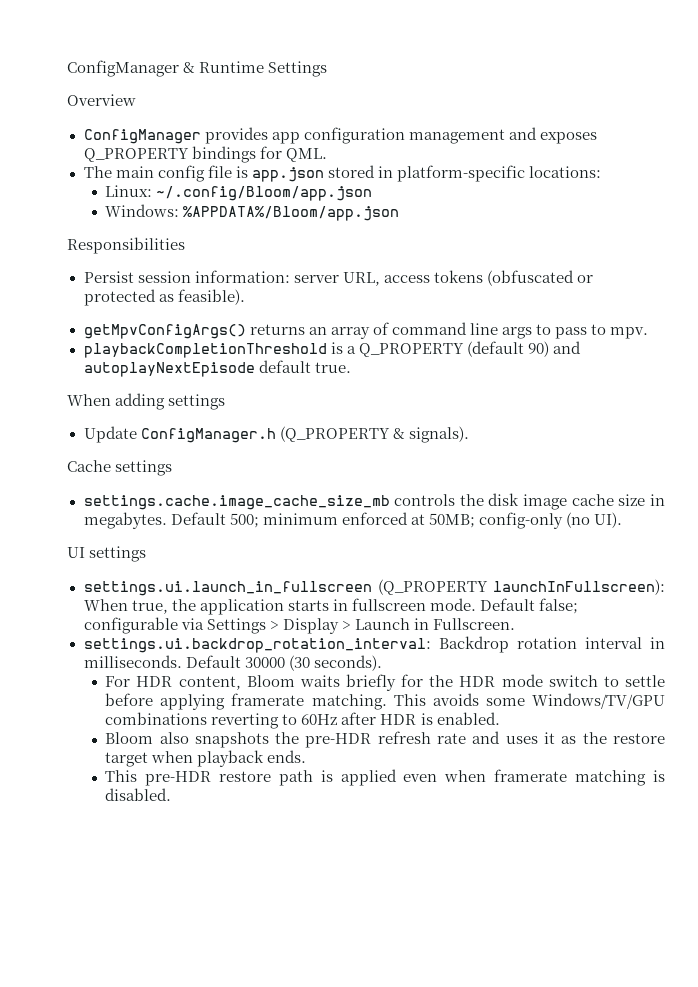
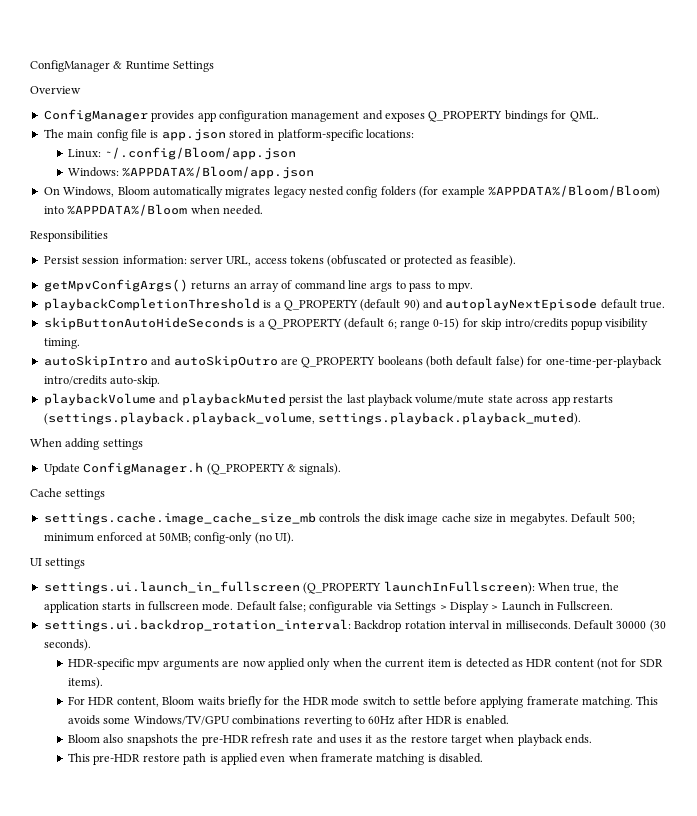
+ On Windows, Bloom automatically migrates legacy nested config folders (for example %APPDATA%/Bloom/Bloom) into %APPDATA%/Bloom when needed.
+ skipButtonAutoHideSeconds is a Q_PROPERTY (default 6; range 0-15) for skip intro/credits popup visibility timing.
+ autoSkipIntro and autoSkipOutro are Q_PROPERTY booleans (both default false) for one-time-per-playback intro/credits auto-skip.
+ playbackVolume and playbackMuted persist the last playback volume/mute state across app restarts (settings.playback.playback_volume, settings.playback.playback_muted).
+ HDR-specific mpv arguments are now applied only when the current item is detected as HDR content (not for SDR items).

